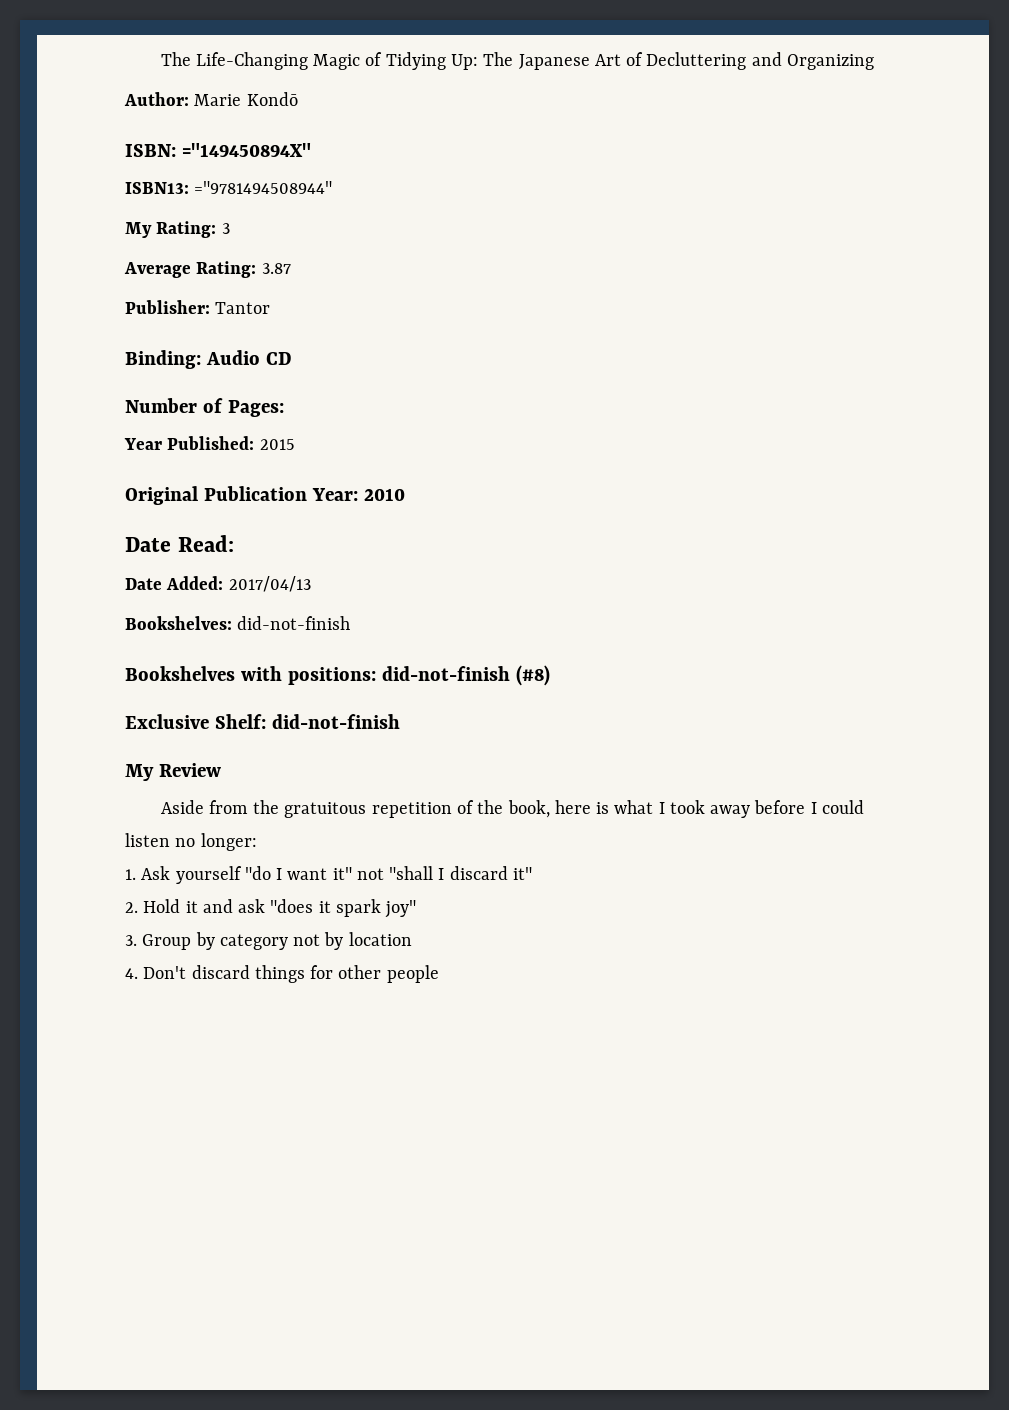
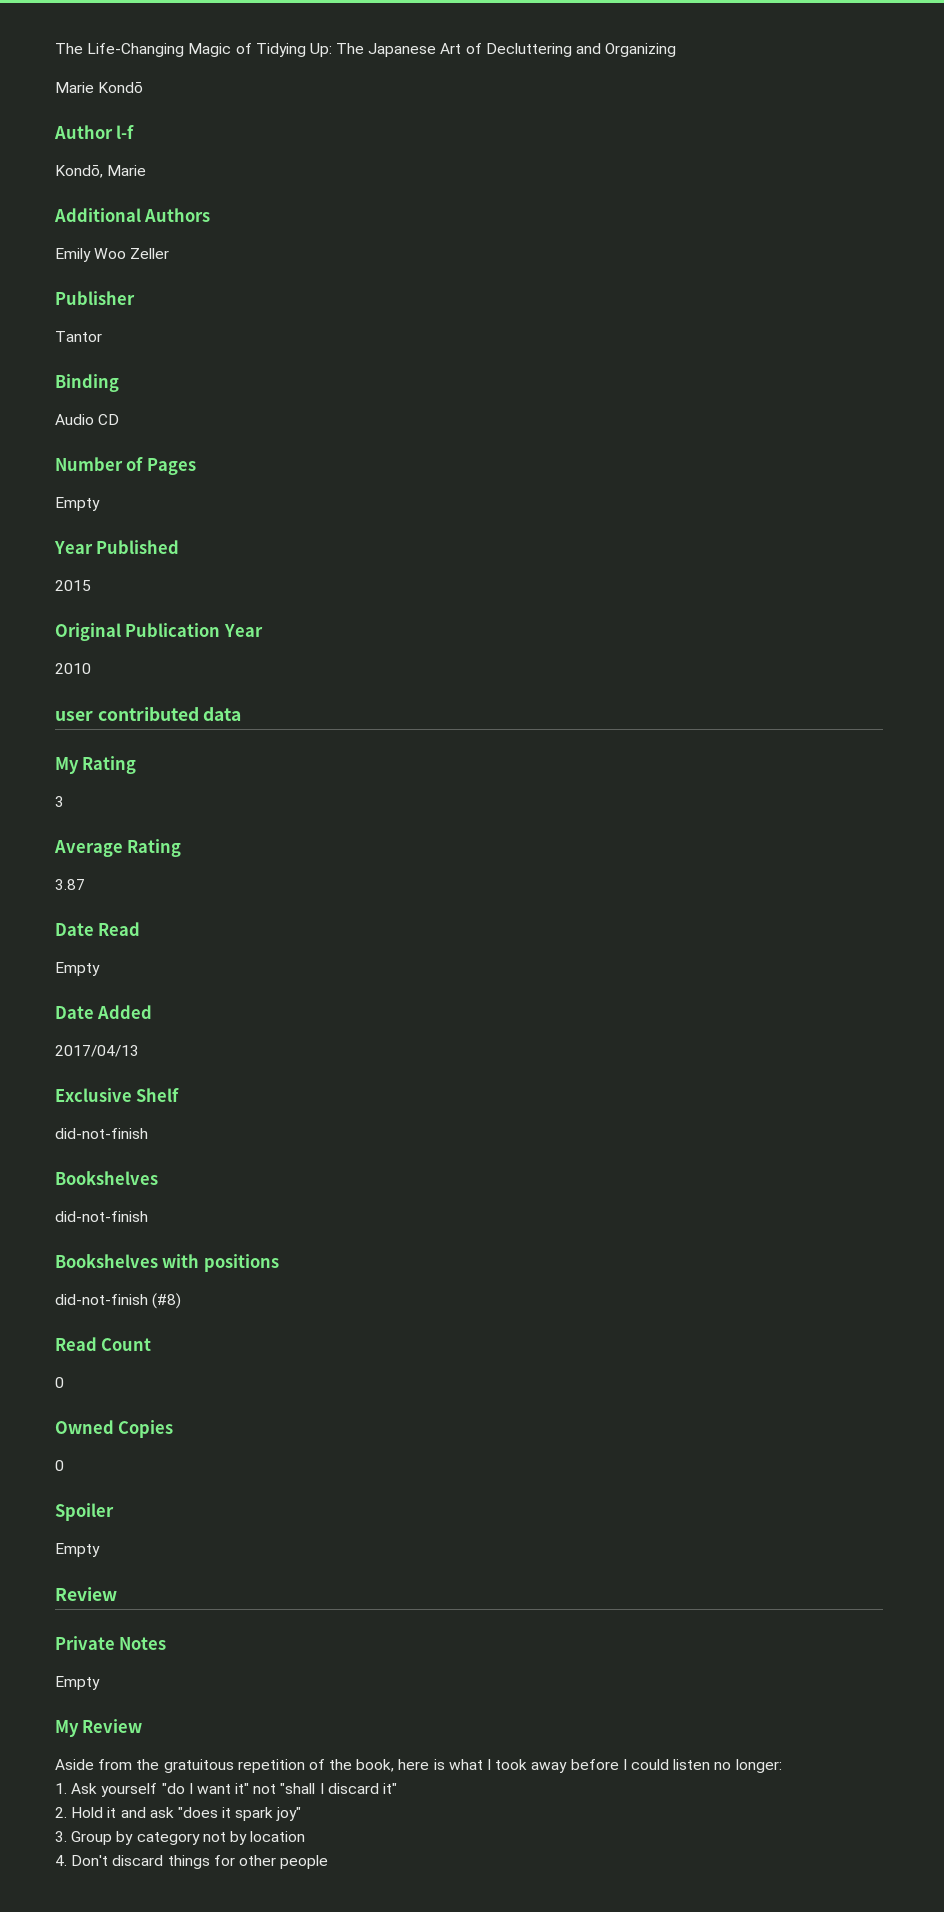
- Author: Marie Kondō
+ Marie Kondō
- ISBN: ="149450894X"
- ISBN13: ="9781494508944"
- My Rating: 3
- Average Rating: 3.87
- Publisher: Tantor
+ Author l-f
+ Kondō, Marie
+ Additional Authors
+ Emily Woo Zeller
+ Publisher
+ Tantor
- Binding: Audio CD
+ Binding
+ Audio CD
- Number of Pages:
- Year Published: 2015
+ Number of Pages
+ Empty
+ Year Published
+ 2015
- Original Publication Year: 2010
+ Original Publication Year
+ 2010
- Date Read:
- Date Added: 2017/04/13
- Bookshelves: did-not-finish
+ user contributed data
+ My Rating
+ 3
+ Average Rating
+ 3.87
+ Date Read
+ Empty
+ Date Added
+ 2017/04/13
+ Exclusive Shelf
+ did-not-finish
+ Bookshelves
+ did-not-finish
- Bookshelves with positions: did-not-finish (#8)
+ Bookshelves with positions
+ did-not-finish (#8)
- Exclusive Shelf: did-not-finish
+ Read Count
+ 0
+ Owned Copies
+ 0
+ Spoiler
+ Empty
+ Review
+ Private Notes
+ Empty

